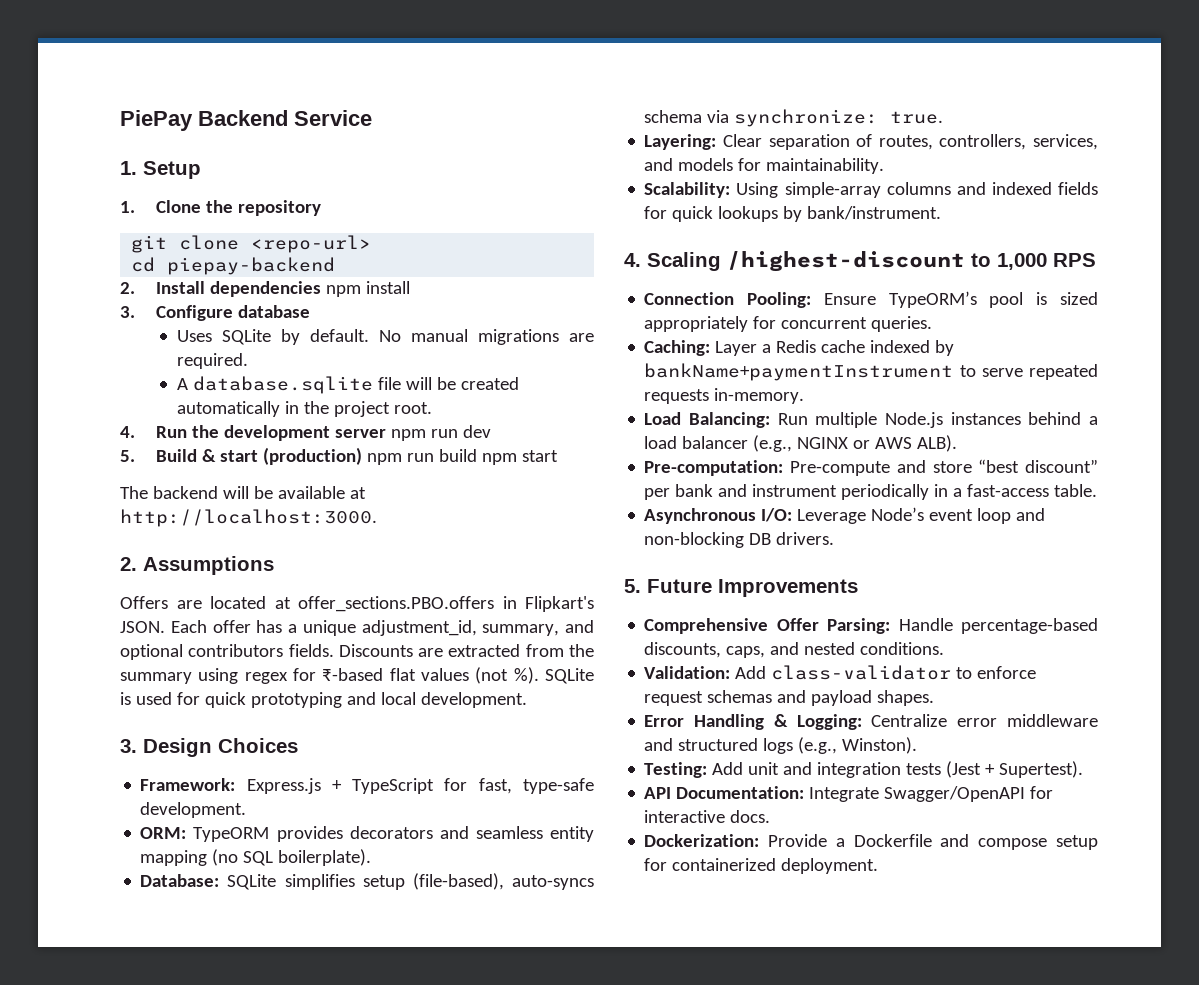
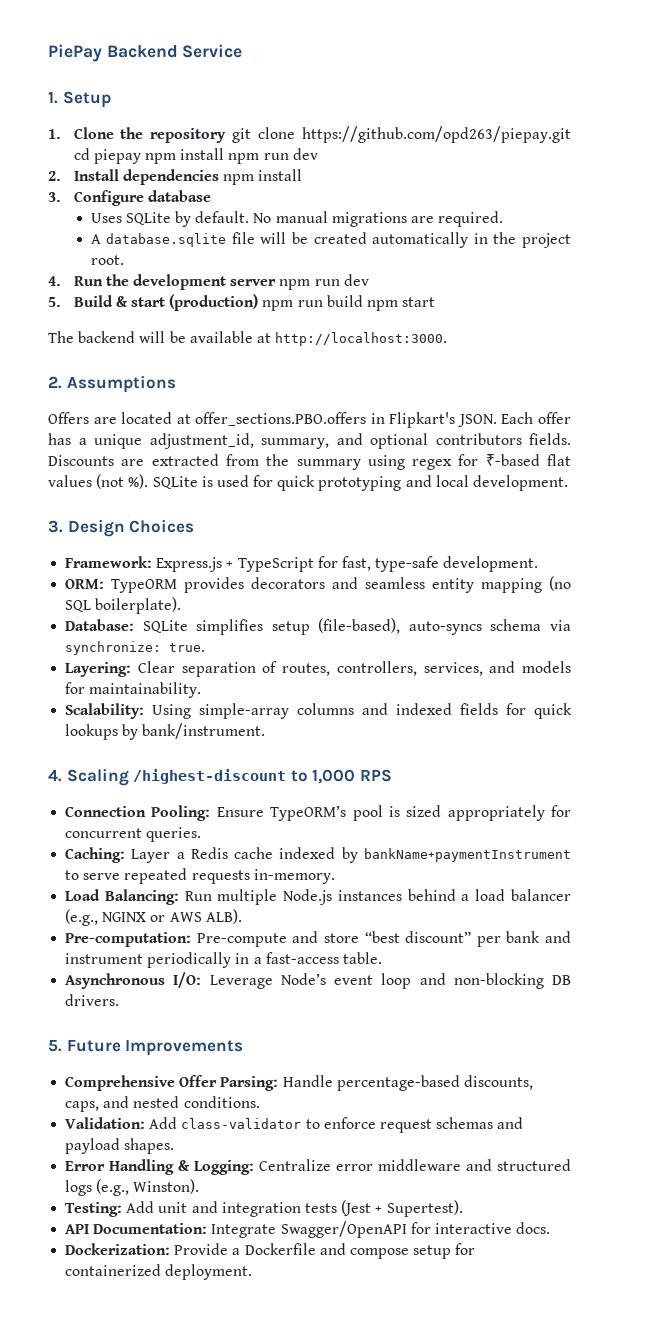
- 1. Clone the repository
- git clone <repo-url>
- cd piepay-backend
+ 1. Clone the repository git clone https://github.com/opd263/piepay.git cd piepay npm install npm run dev

